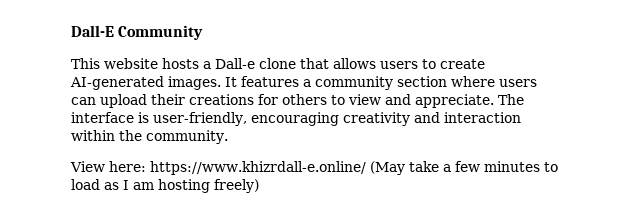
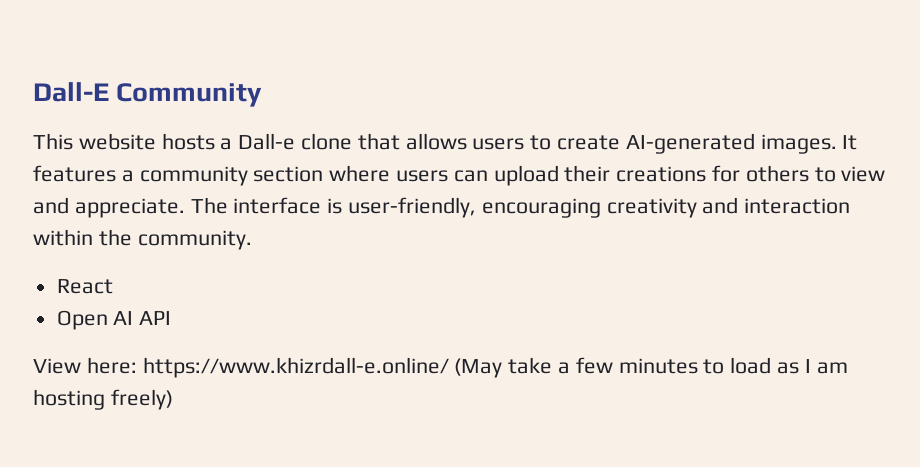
+ React
+ Open AI API

